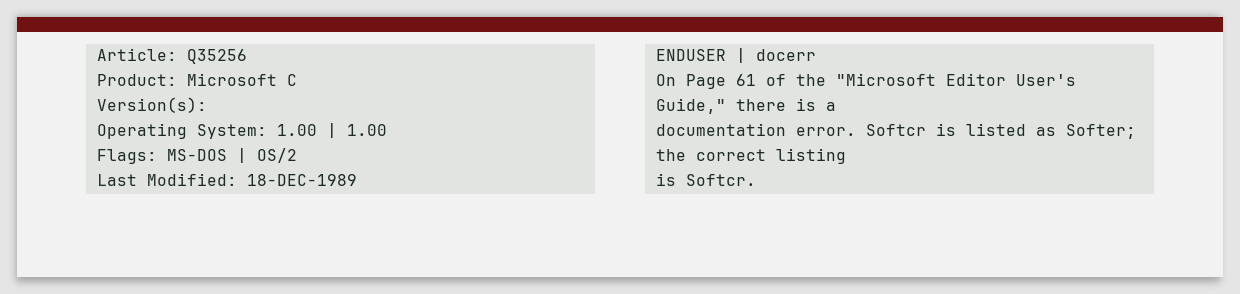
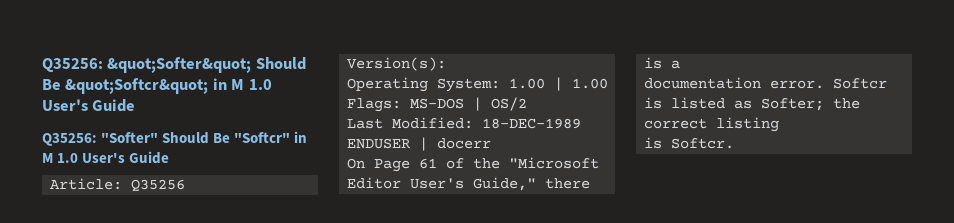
+ Q35256: &quot;Softer&quot; Should Be &quot;Softcr&quot; in M 1.0 User's Guide
+ Q35256: "Softer" Should Be "Softcr" in M 1.0 User's Guide
- Product: Microsoft C

